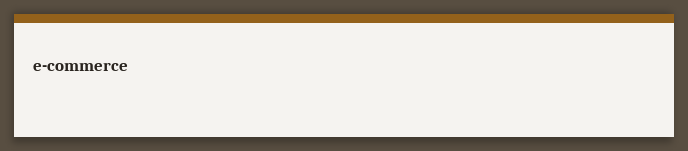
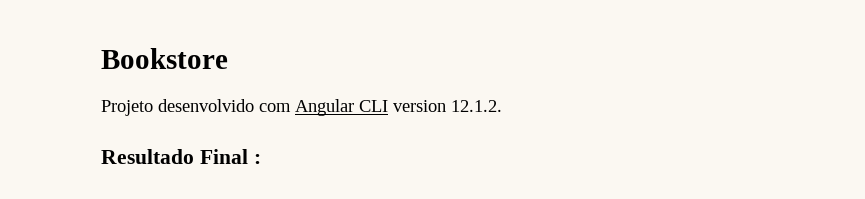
- e-commerce
+ Bookstore
+ Projeto desenvolvido com Angular CLI version 12.1.2.
+ Resultado Final :

